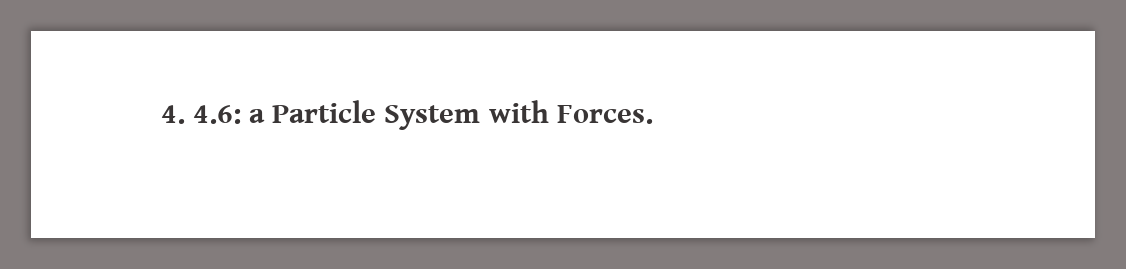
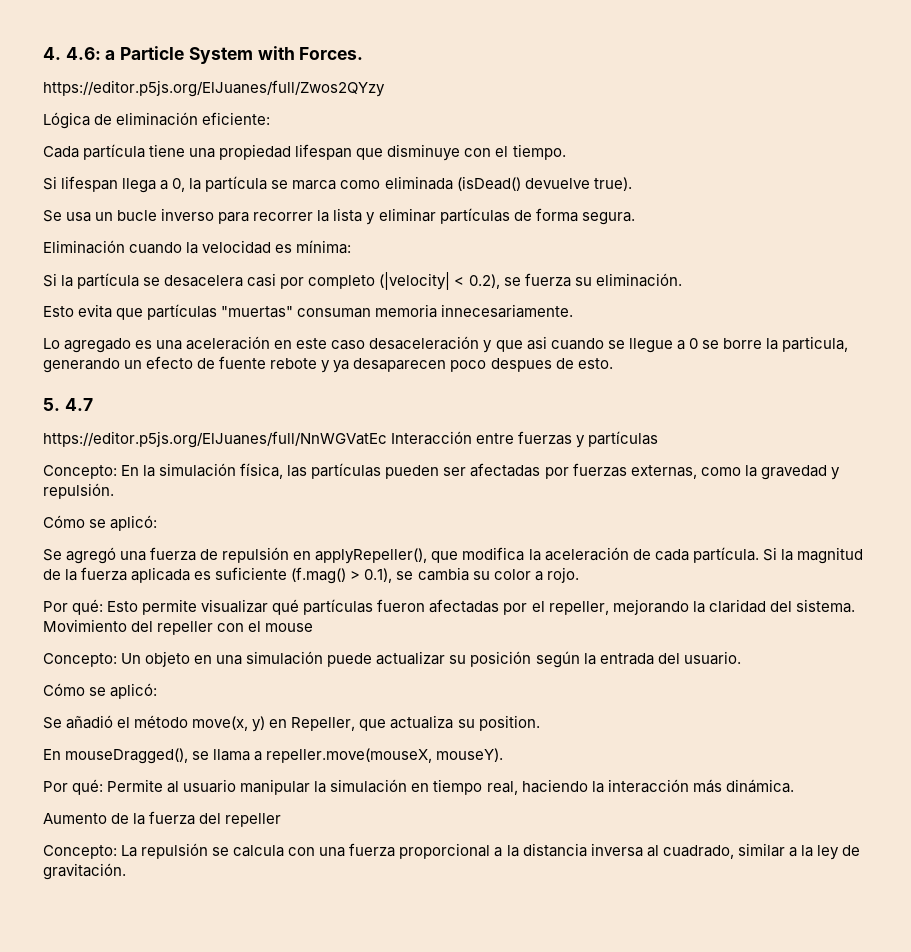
+ https://editor.p5js.org/ElJuanes/full/Zwos2QYzy
+ Lógica de eliminación eficiente:
+ Cada partícula tiene una propiedad lifespan que disminuye con el tiempo.
+ Si lifespan llega a 0, la partícula se marca como eliminada (isDead() devuelve true).
+ Se usa un bucle inverso para recorrer la lista y eliminar partículas de forma segura.
+ Eliminación cuando la velocidad es mínima:
+ Si la partícula se desacelera casi por completo (|velocity| < 0.2), se fuerza su eliminación.
+ Esto evita que partículas "muertas" consuman memoria innecesariamente.
+ Lo agregado es una aceleración en este caso desaceleración y que asi cuando se llegue a 0 se borre la particula, generando un efecto de fuente rebote y ya desaparecen poco despues de esto.
+ 5. 4.7
+ https://editor.p5js.org/ElJuanes/full/NnWGVatEc Interacción entre fuerzas y partículas
+ Concepto: En la simulación física, las partículas pueden ser afectadas por fuerzas externas, como la gravedad y repulsión.
+ Cómo se aplicó:
+ Se agregó una fuerza de repulsión en applyRepeller(), que modifica la aceleración de cada partícula. Si la magnitud de la fuerza aplicada es suficiente (f.mag() > 0.1), se cambia su color a rojo.
+ Por qué: Esto permite visualizar qué partículas fueron afectadas por el repeller, mejorando la claridad del sistema. Movimiento del repeller con el mouse
+ Concepto: Un objeto en una simulación puede actualizar su posición según la entrada del usuario.
+ Cómo se aplicó:
+ Se añadió el método move(x, y) en Repeller, que actualiza su position.
+ En mouseDragged(), se llama a repeller.move(mouseX, mouseY).
+ Por qué: Permite al usuario manipular la simulación en tiempo real, haciendo la interacción más dinámica.
+ Aumento de la fuerza del repeller
+ Concepto: La repulsión se calcula con una fuerza proporcional a la distancia inversa al cuadrado, similar a la ley de gravitación.

